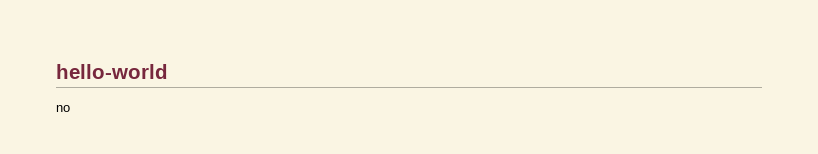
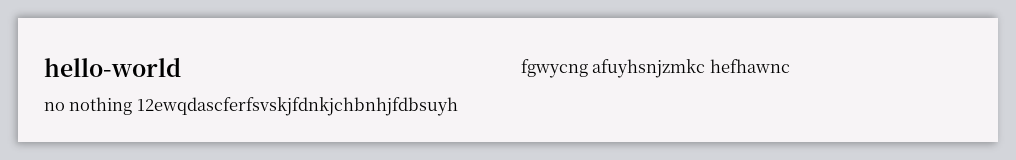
- no
+ no nothing 12ewqdascferfsvskjfdnkjchbnhjfdbsuyh fgwycng afuyhsnjzmkc hefhawnc

